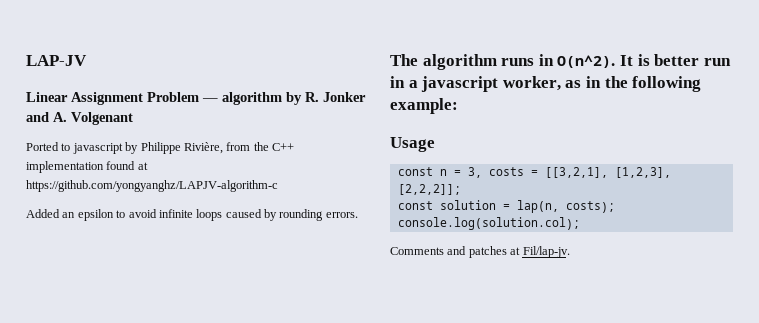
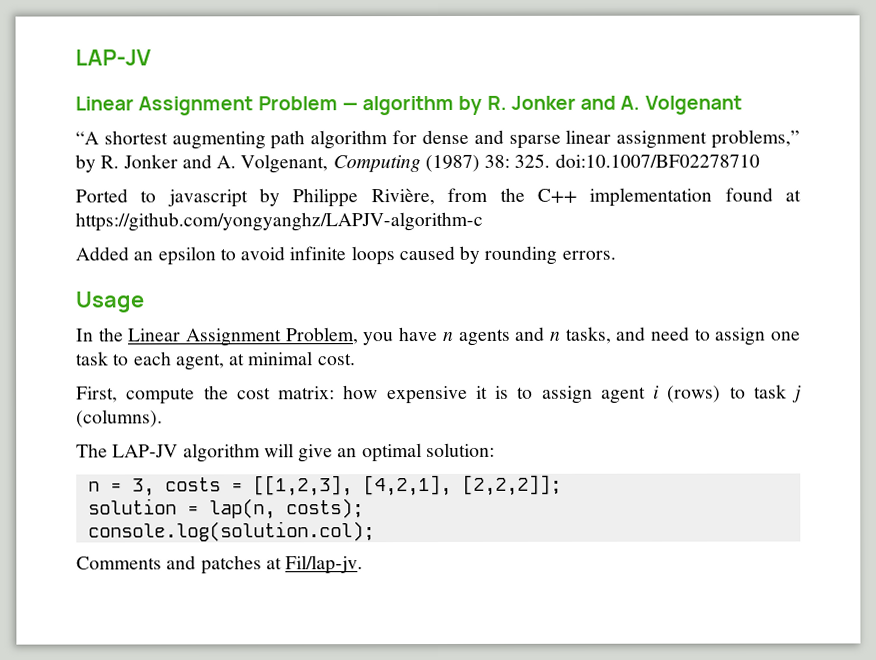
+ “A shortest augmenting path algorithm for dense and sparse linear assignment problems,” by R. Jonker and A. Volgenant, Computing (1987) 38: 325. doi:10.1007/BF02278710
- The algorithm runs in O(n^2). It is better run in a javascript worker, as in the following example:
  Usage
- const n = 3, costs = [[3,2,1], [1,2,3], [2,2,2]];
+ In the Linear Assignment Problem, you have n agents and n tasks, and need to assign one task to each agent, at minimal cost.
+ First, compute the cost matrix: how expensive it is to assign agent i (rows) to task j (columns).
+ The LAP-JV algorithm will give an optimal solution:
+ n = 3, costs = [[1,2,3], [4,2,1], [2,2,2]];
- const solution = lap(n, costs);
+ solution = lap(n, costs);

